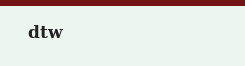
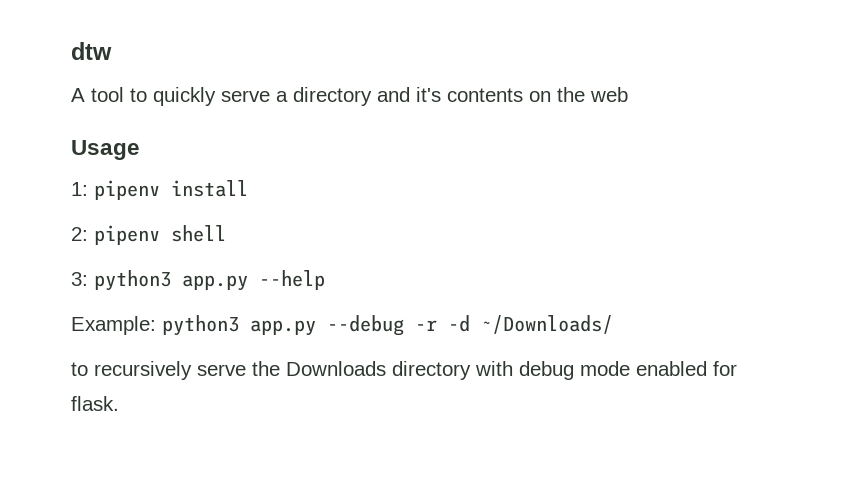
+ A tool to quickly serve a directory and it's contents on the web
+ Usage
+ 1: pipenv install
+ 2: pipenv shell
+ 3: python3 app.py --help
+ Example: python3 app.py --debug -r -d ~/Downloads/
+ to recursively serve the Downloads directory with debug mode enabled for flask.

